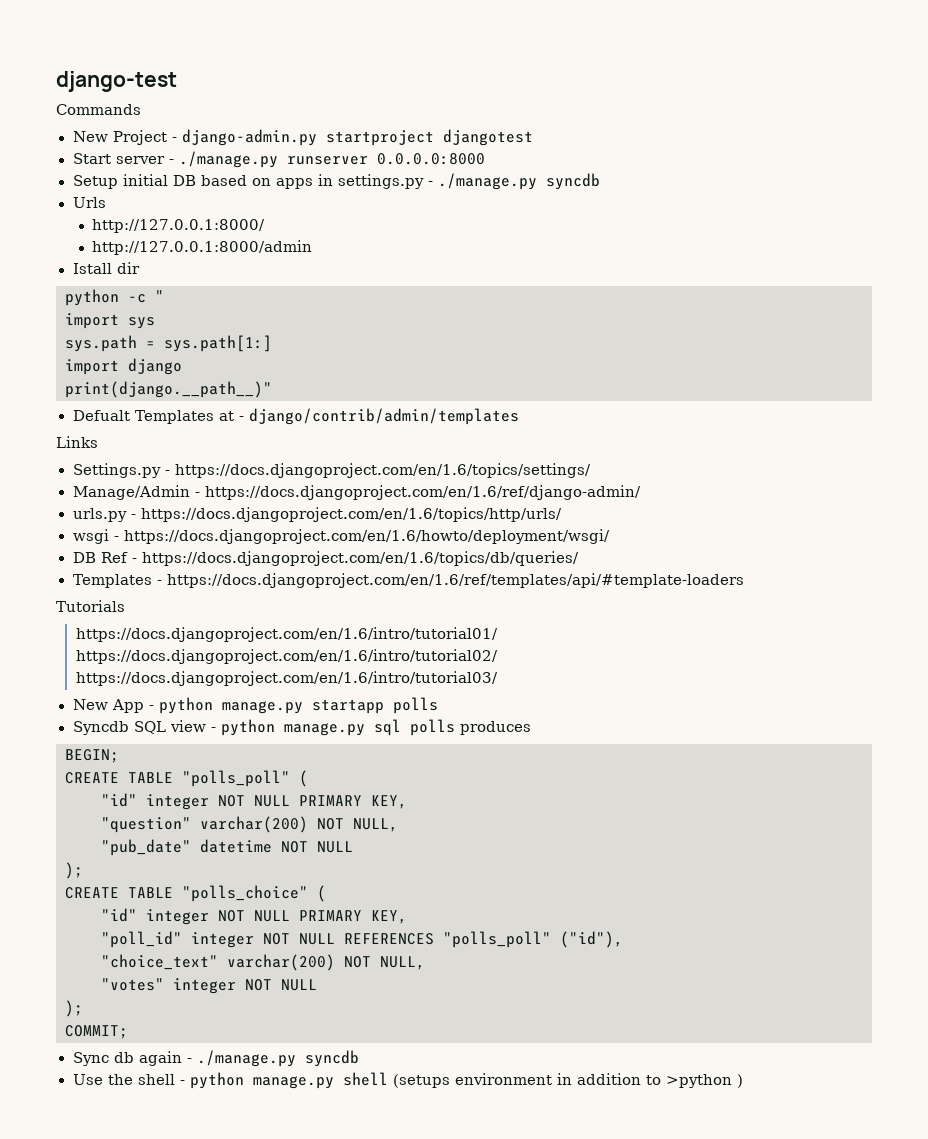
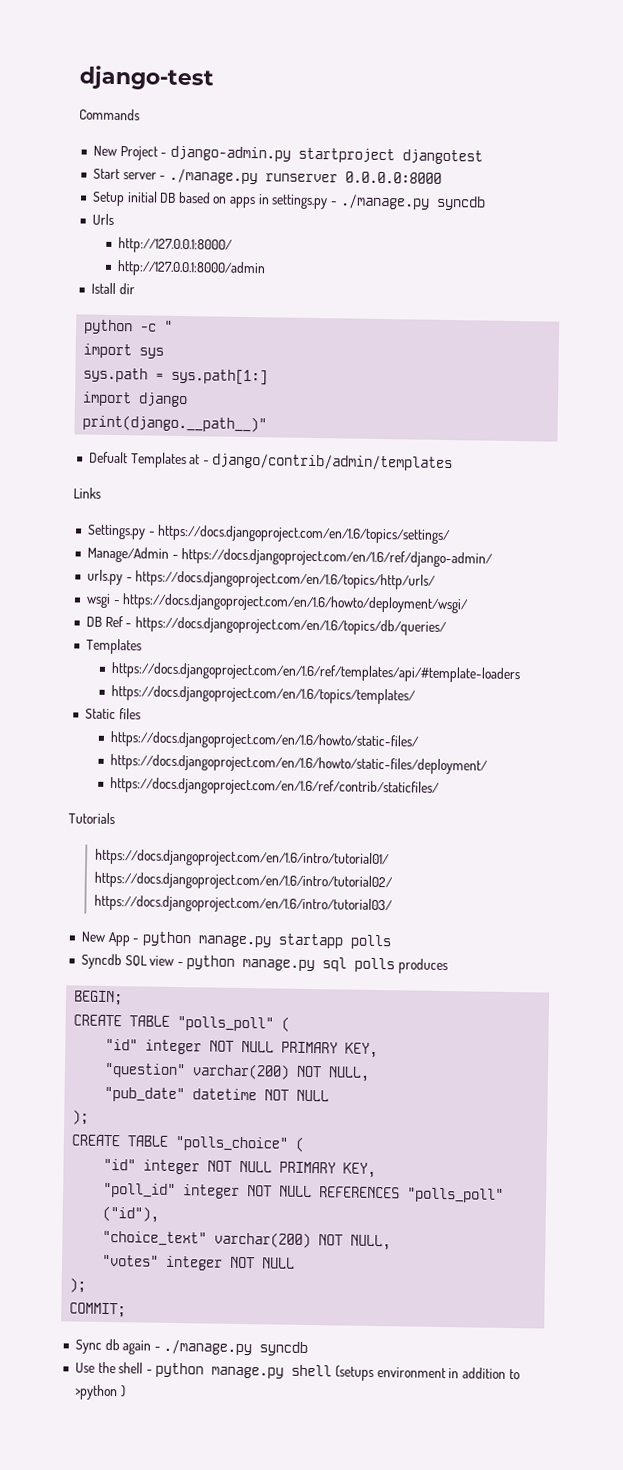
  DB Ref - https://docs.djangoproject.com/en/1.6/topics/db/queries/
- Templates - https://docs.djangoproject.com/en/1.6/ref/templates/api/#template-loaders
+ Templates
+ https://docs.djangoproject.com/en/1.6/ref/templates/api/#template-loaders
+ https://docs.djangoproject.com/en/1.6/topics/templates/
+ Static files
+ https://docs.djangoproject.com/en/1.6/howto/static-files/
+ https://docs.djangoproject.com/en/1.6/howto/static-files/deployment/
+ https://docs.djangoproject.com/en/1.6/ref/contrib/staticfiles/

